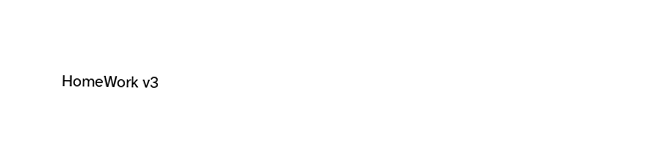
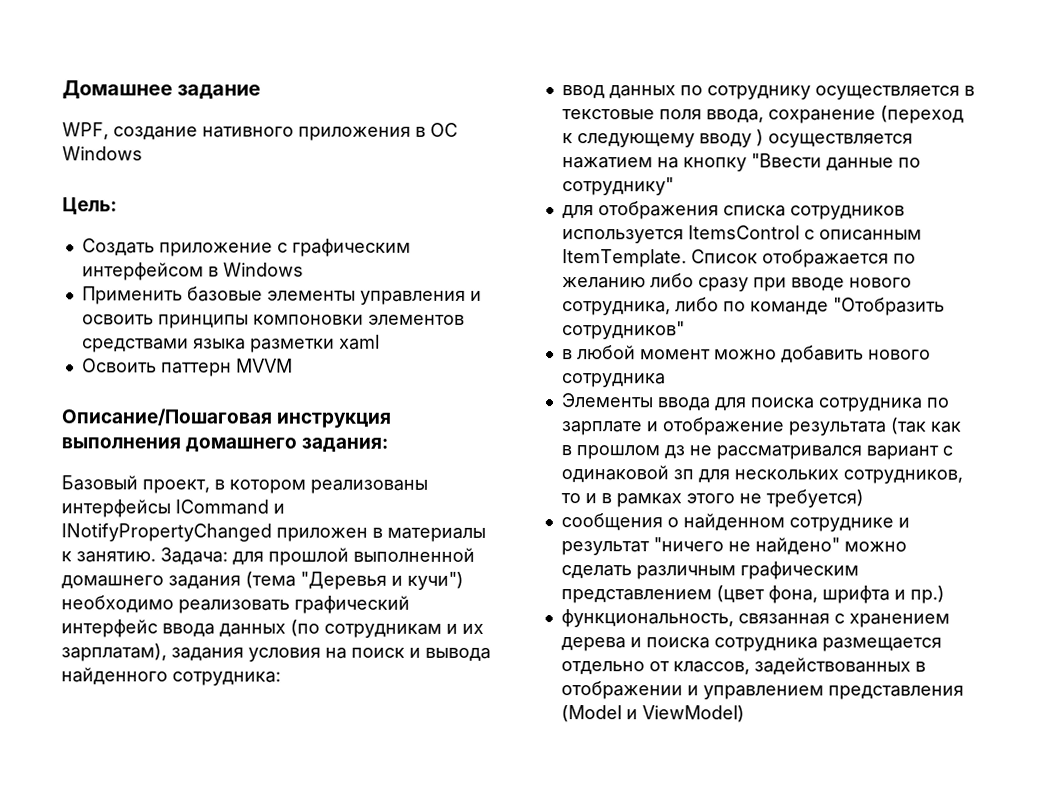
- HomeWork v3
+ Домашнее задание
+ WPF, создание нативного приложения в ОС Windows
+ Цель:
+ Создать приложение с графическим интерфейсом в Windows
+ Применить базовые элементы управления и освоить принципы компоновки элементов средствами языка разметки xaml
+ Освоить паттерн MVVM
+ Описание/Пошаговая инструкция выполнения домашнего задания:
+ Базовый проект, в котором реализованы интерфейсы ICommand и INotifyPropertyChanged приложен в материалы к занятию. Задача: для прошлой выполненной домашнего задания (тема "Деревья и кучи") необходимо реализовать графический интерфейс ввода данных (по сотрудникам и их зарплатам), задания условия на поиск и вывода найденного сотрудника:
+ ввод данных по сотруднику осуществляется в текстовые поля ввода, сохранение (переход к следующему вводу ) осуществляется нажатием на кнопку "Ввести данные по сотруднику"
+ для отображения списка сотрудников используется ItemsControl с описанным ItemTemplate. Список отображается по желанию либо сразу при вводе нового сотрудника, либо по команде "Отобразить сотрудников"
+ в любой момент можно добавить нового сотрудника
+ Элементы ввода для поиска сотрудника по зарплате и отображение результата (так как в прошлом дз не рассматривался вариант с одинаковой зп для нескольких сотрудников, то и в рамках этого не требуется)
+ сообщения о найденном сотруднике и результат "ничего не найдено" можно сделать различным графическим представлением (цвет фона, шрифта и пр.)
+ функциональность, связанная с хранением дерева и поиска сотрудника размещается отдельно от классов, задействованных в отображении и управлением представления (Model и ViewModel)

